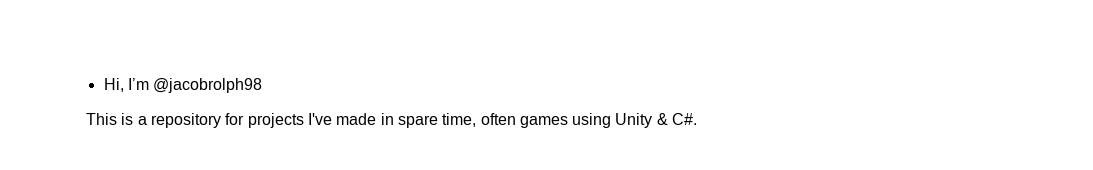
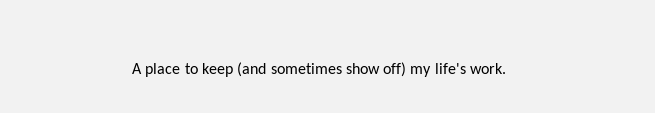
- Hi, I’m @jacobrolph98
- This is a repository for projects I've made in spare time, often games using Unity & C#.
+ A place to keep (and sometimes show off) my life's work.

